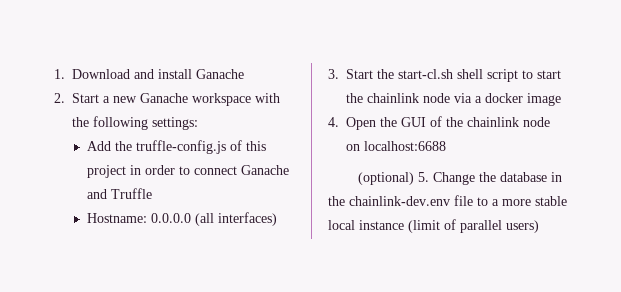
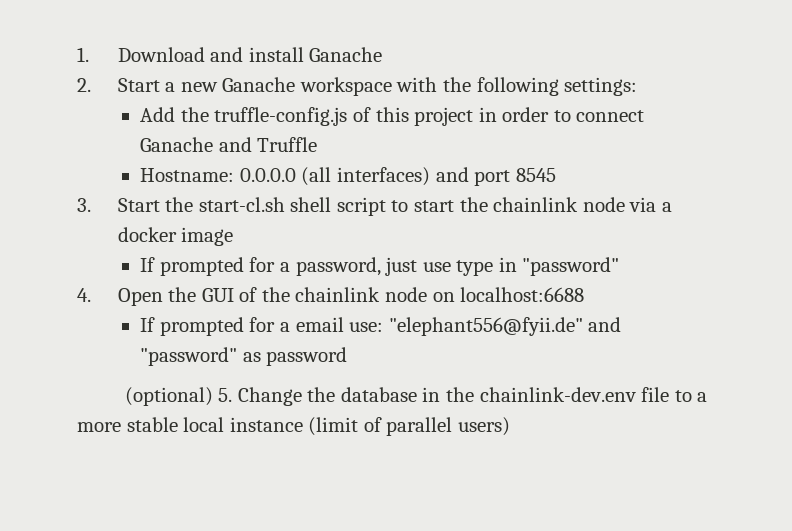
- Hostname: 0.0.0.0 (all interfaces)
+ Hostname: 0.0.0.0 (all interfaces) and port 8545
+ If prompted for a password, just use type in "password"
+ If prompted for a email use: "elephant556@fyii.de" and "password" as password

